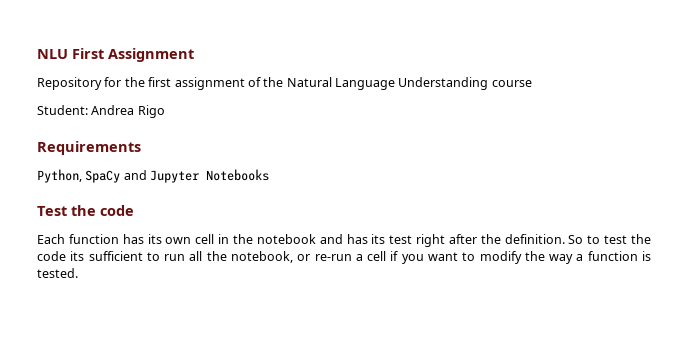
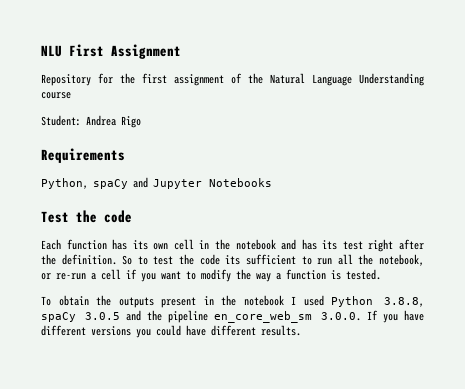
- Python, SpaCy and Jupyter Notebooks
+ Python, spaCy and Jupyter Notebooks
+ To obtain the outputs present in the notebook I used Python 3.8.8, spaCy 3.0.5 and the pipeline en_core_web_sm 3.0.0. If you have different versions you could have different results.

